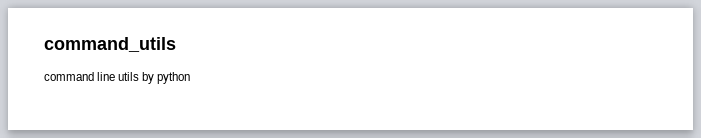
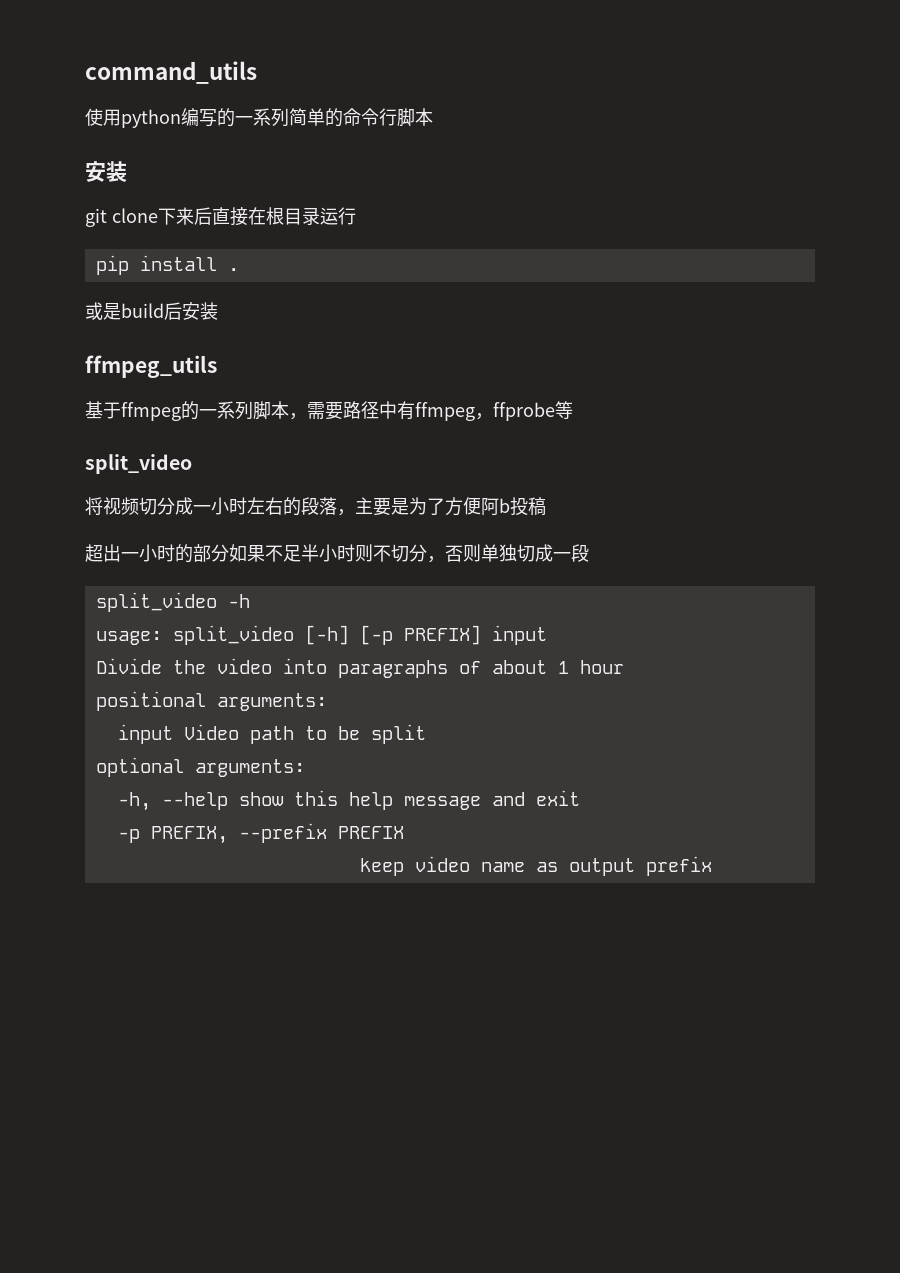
- command line utils by python
+ 使用python编写的一系列简单的命令行脚本
+ 安装
+ git clone下来后直接在根目录运行
+ pip install .
+ 或是build后安装
+ ffmpeg_utils
+ 基于ffmpeg的一系列脚本，需要路径中有ffmpeg，ffprobe等
+ split_video
+ 将视频切分成一小时左右的段落，主要是为了方便阿b投稿
+ 超出一小时的部分如果不足半小时则不切分，否则单独切成一段
+ split_video -h
+ usage: split_video [-h] [-p PREFIX] input
+ Divide the video into paragraphs of about 1 hour
+ positional arguments:
+ input Video path to be split
+ optional arguments:
+ -h, --help show this help message and exit
+ -p PREFIX, --prefix PREFIX
+ keep video name as output prefix

